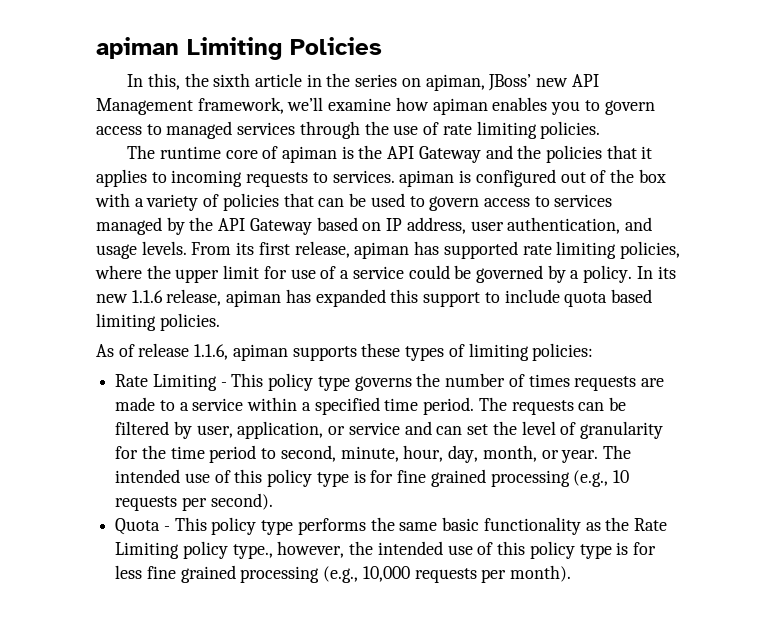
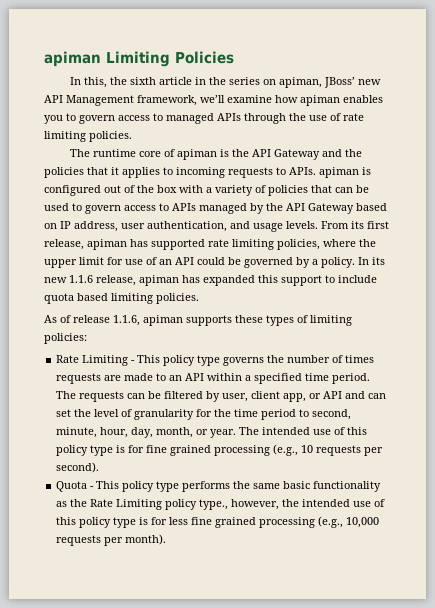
- In this, the sixth article in the series on apiman, JBoss’ new API Management framework, we’ll examine how apiman enables you to govern access to managed services through the use of rate limiting policies.
+ In this, the sixth article in the series on apiman, JBoss’ new API Management framework, we’ll examine how apiman enables you to govern access to managed APIs through the use of rate limiting policies.
- The runtime core of apiman is the API Gateway and the policies that it applies to incoming requests to services. apiman is configured out of the box with a variety of policies that can be used to govern access to services managed by the API Gateway based on IP address, user authentication, and usage levels.
+ The runtime core of apiman is the API Gateway and the policies that it applies to incoming requests to APIs. apiman is configured out of the box with a variety of policies that can be used to govern access to APIs managed by the API Gateway based on IP address, user authentication, and usage levels.
- From its first release, apiman has supported rate limiting policies, where the upper limit for use of a service could be governed by a policy.
+ From its first release, apiman has supported rate limiting policies, where the upper limit for use of an API could be governed by a policy.
- Rate Limiting - This policy type governs the number of times requests are made to a service within a specified time period.
+ Rate Limiting - This policy type governs the number of times requests are made to an API within a specified time period.
- The requests can be filtered by user, application, or service and can set the level of granularity for the time period to second, minute, hour, day, month, or year.
+ The requests can be filtered by user, client app, or API and can set the level of granularity for the time period to second, minute, hour, day, month, or year.

